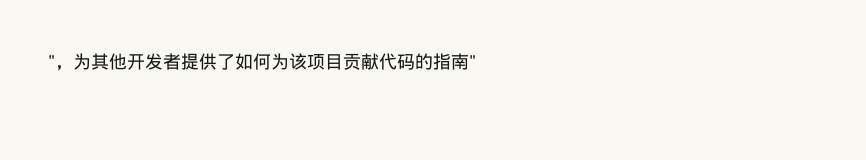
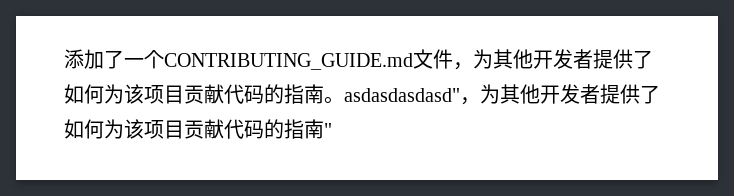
- "，为其他开发者提供了如何为该项目贡献代码的指南"
+ 添加了一个CONTRIBUTING_GUIDE.md文件，为其他开发者提供了如何为该项目贡献代码的指南。asdasdasdasd"，为其他开发者提供了如何为该项目贡献代码的指南"

